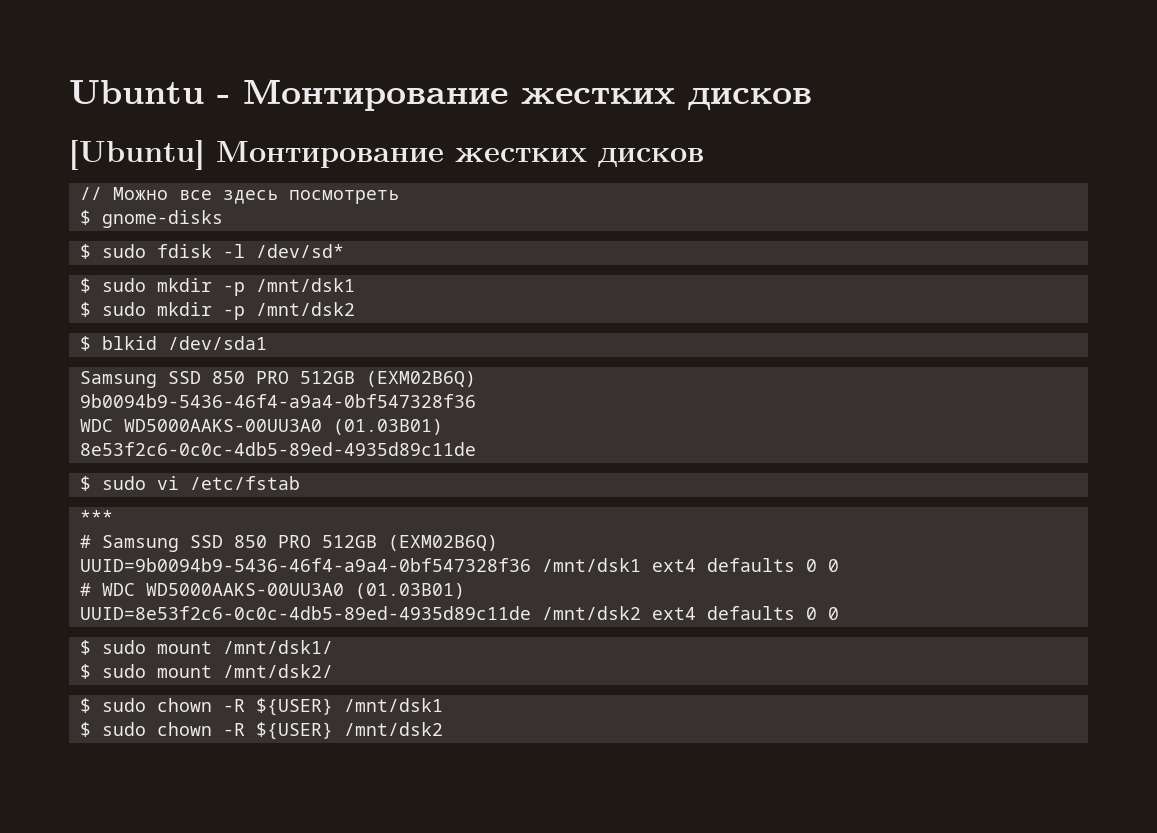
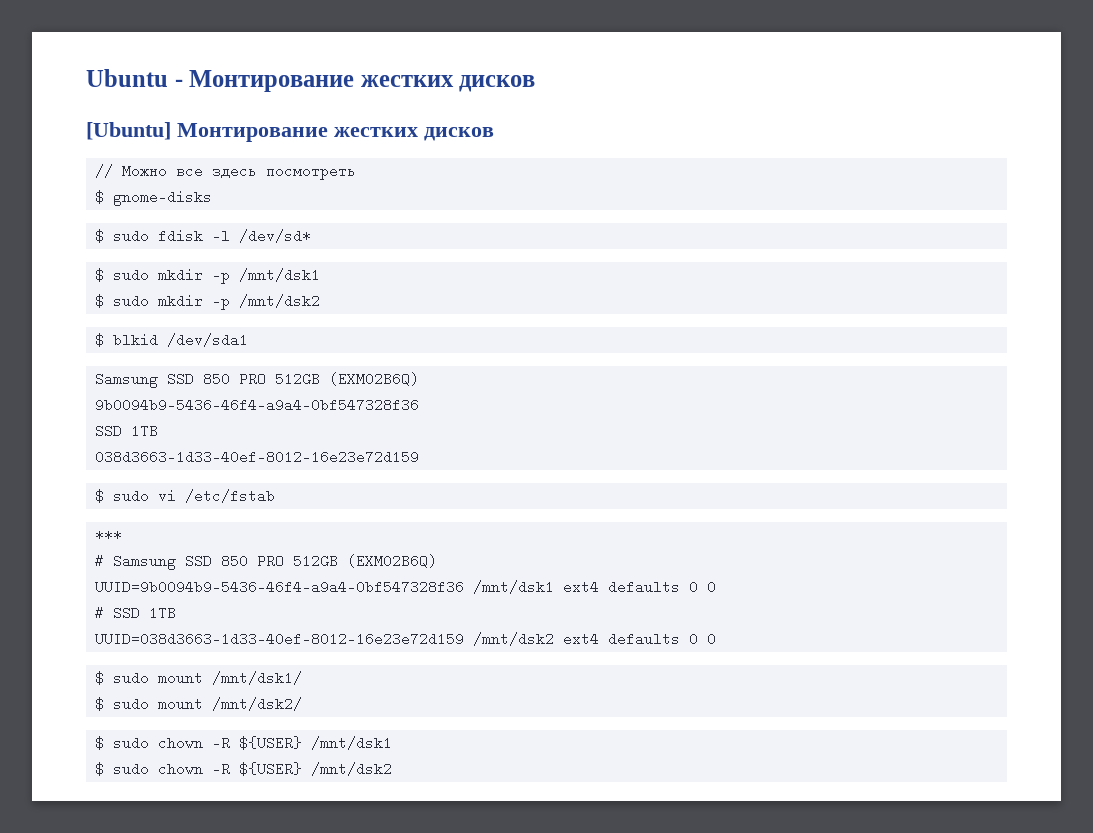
  9b0094b9-5436-46f4-a9a4-0bf547328f36
- WDC WD5000AAKS-00UU3A0 (01.03B01)
- 8e53f2c6-0c0c-4db5-89ed-4935d89c11de
+ SSD 1TB
+ 038d3663-1d33-40ef-8012-16e23e72d159
- # WDC WD5000AAKS-00UU3A0 (01.03B01)
- UUID=8e53f2c6-0c0c-4db5-89ed-4935d89c11de /mnt/dsk2 ext4 defaults 0 0
+ # SSD 1TB
+ UUID=038d3663-1d33-40ef-8012-16e23e72d159 /mnt/dsk2 ext4 defaults 0 0

